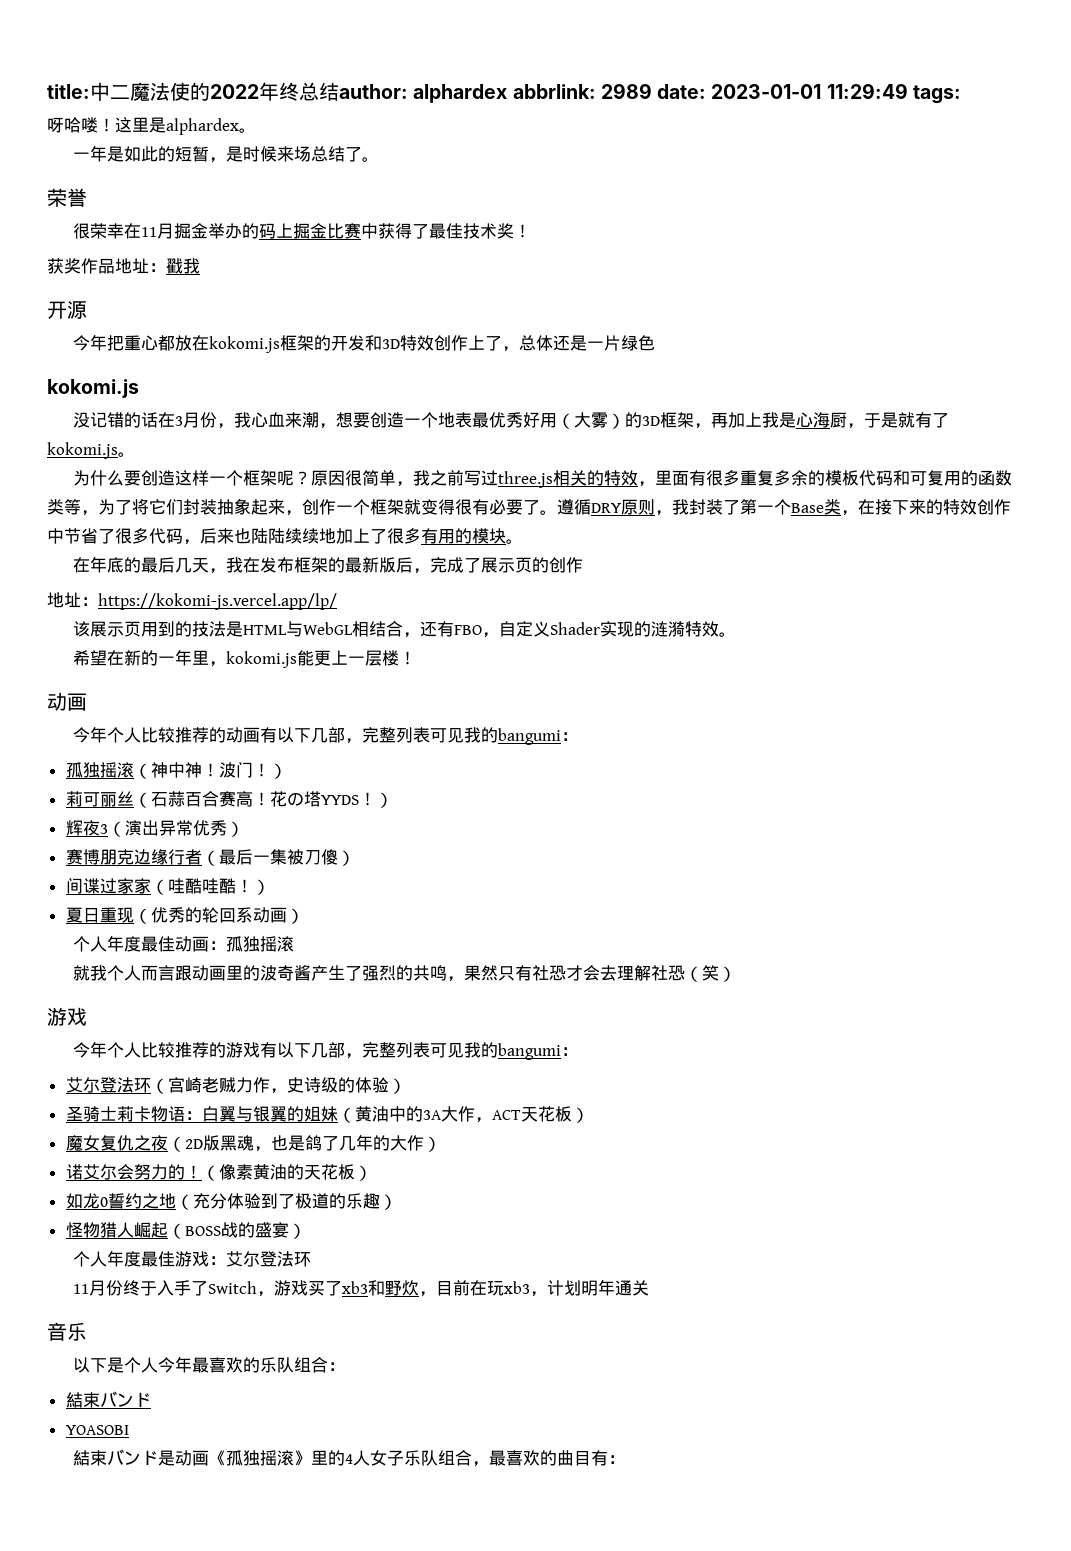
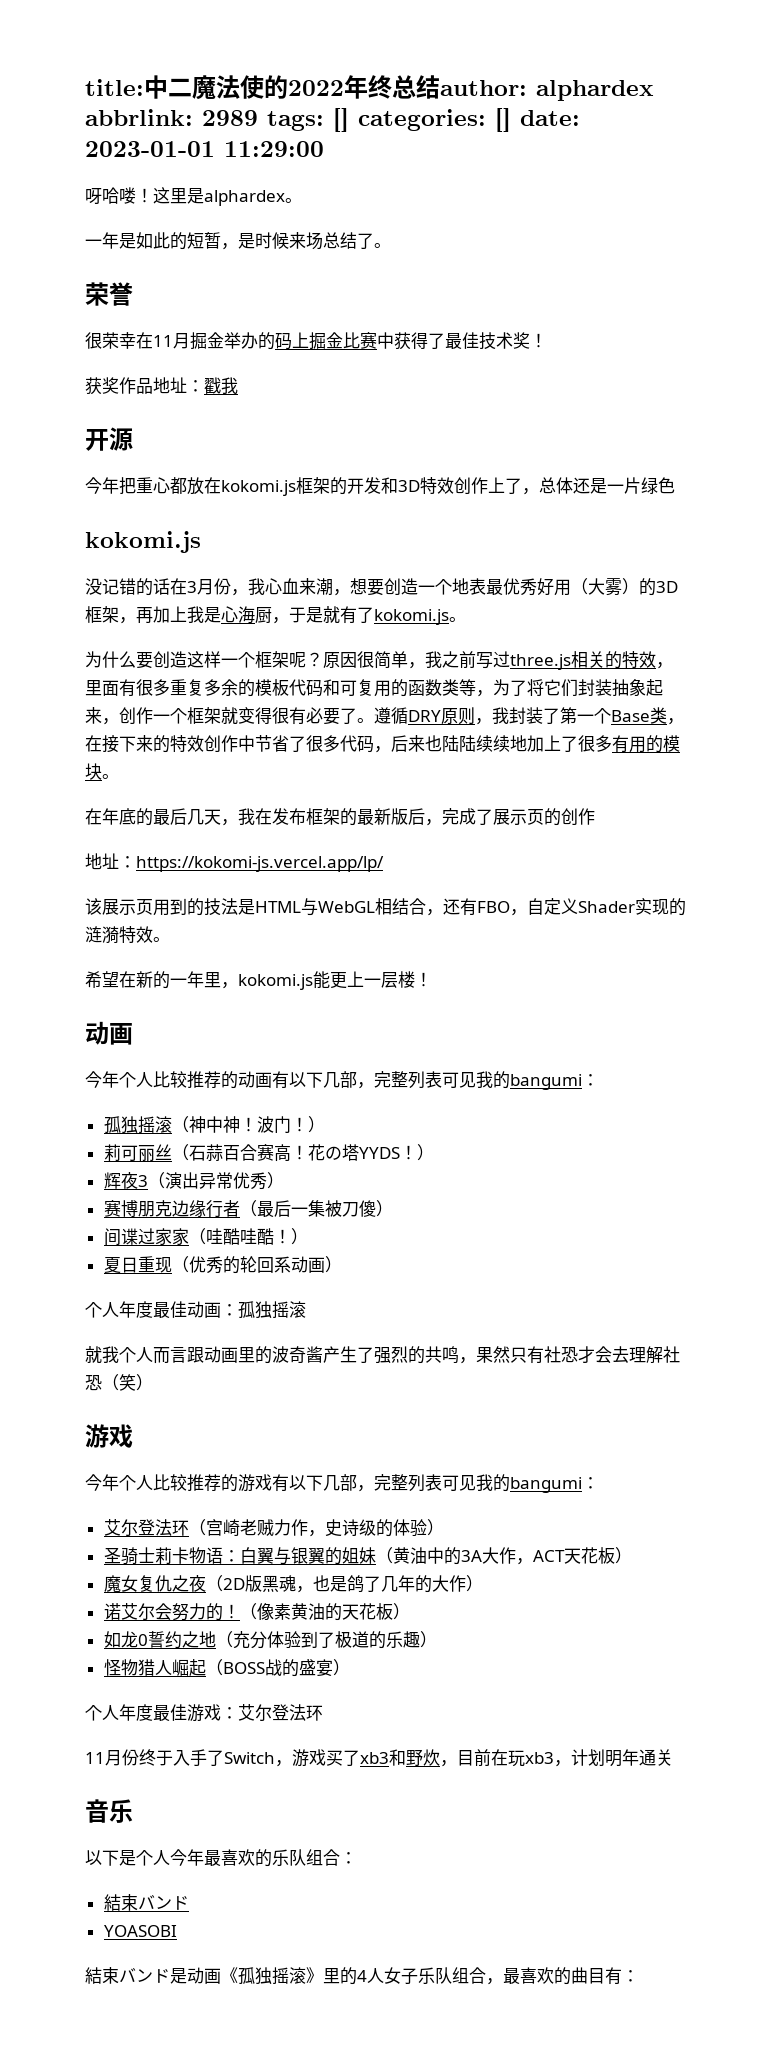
- title:中二魔法使的2022年终总结author: alphardex abbrlink: 2989 date: 2023-01-01 11:29:49 tags:
+ title:中二魔法使的2022年终总结author: alphardex abbrlink: 2989 tags: [] categories: [] date: 2023-01-01 11:29:00

